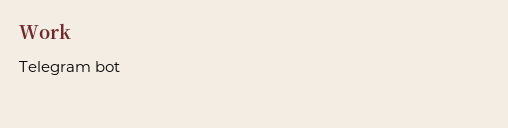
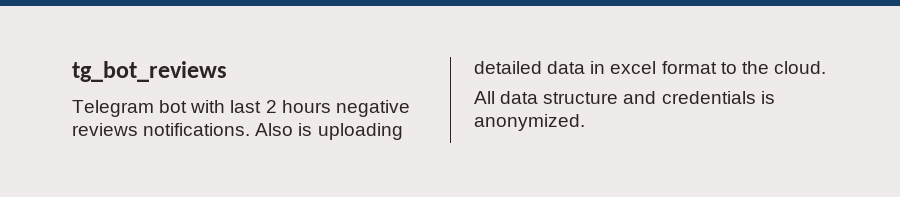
- Work
+ tg_bot_reviews
- Telegram bot
+ Telegram bot with last 2 hours negative reviews notifications. Also is uploading detailed data in excel format to the cloud.
+ All data structure and credentials is anonymized.

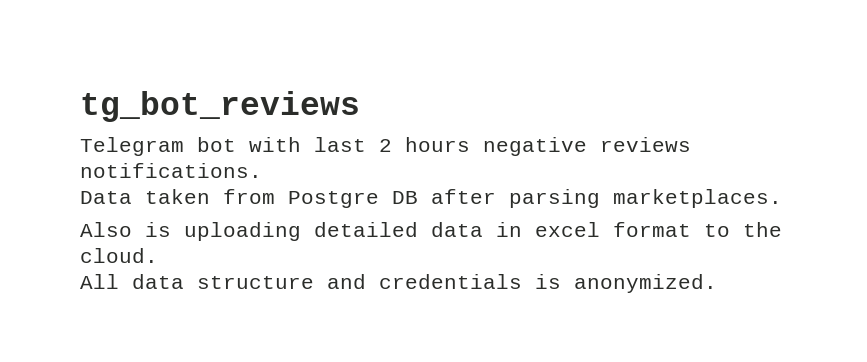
- Telegram bot with last 2 hours negative reviews notifications. Also is uploading detailed data in excel format to the cloud.
+ Telegram bot with last 2 hours negative reviews notifications.
+ Data taken from Postgre DB after parsing marketplaces.
+ Also is uploading detailed data in excel format to the cloud.

